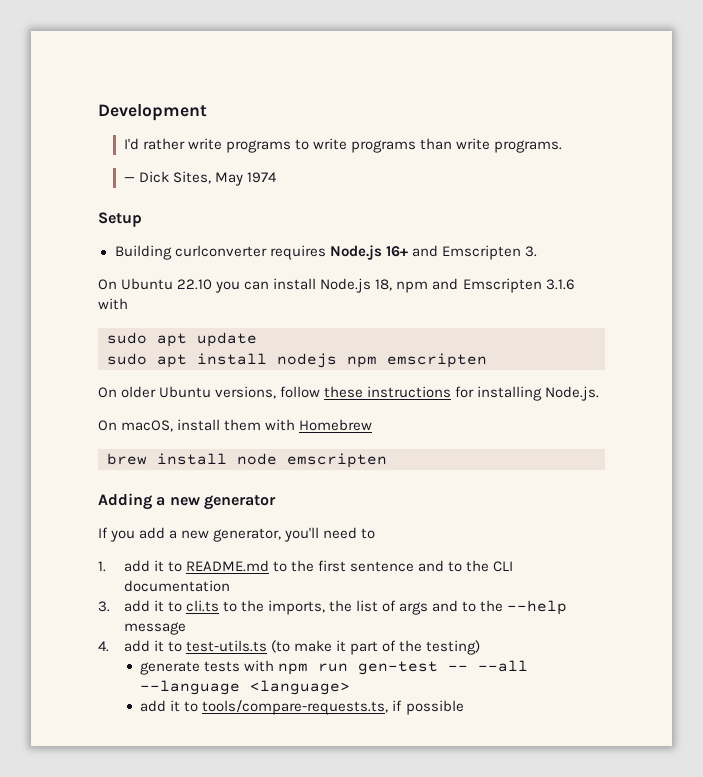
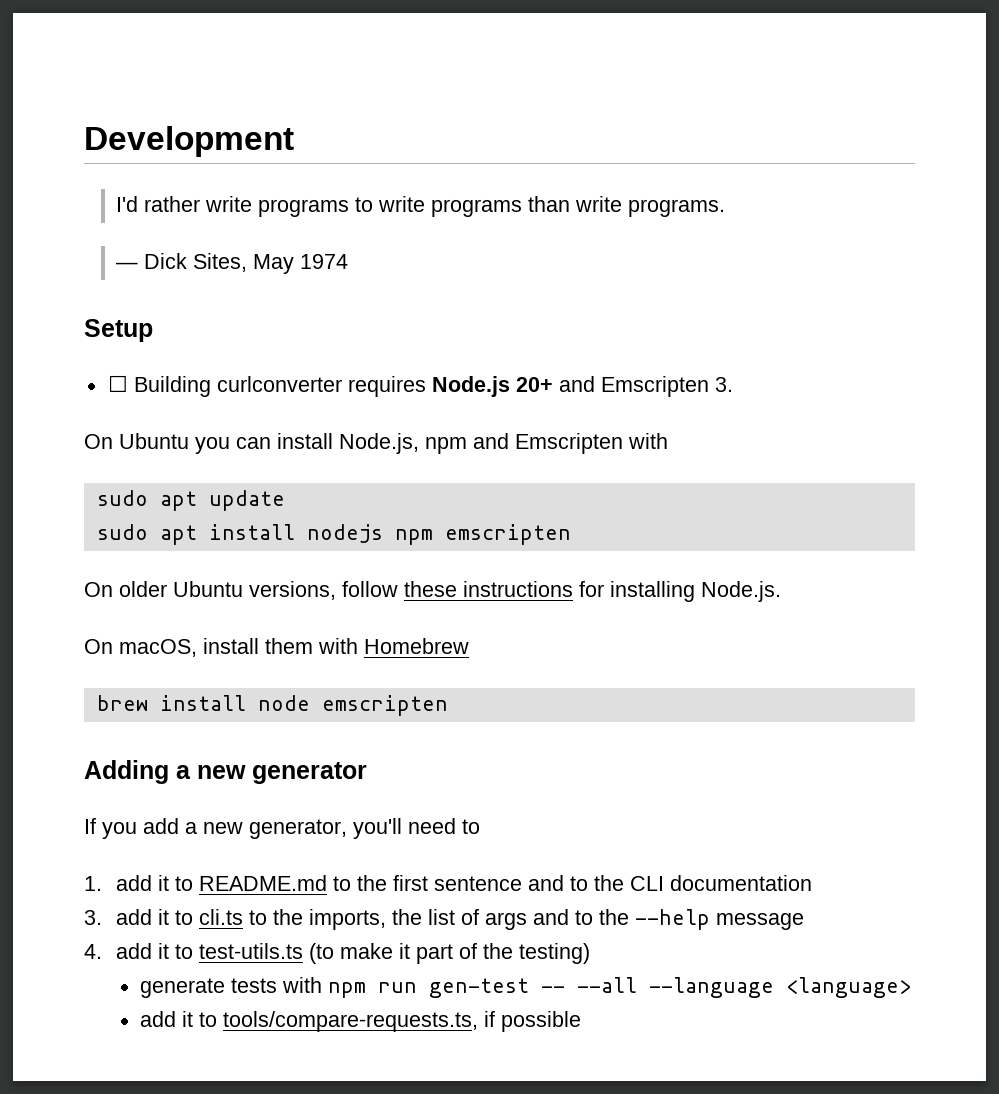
- Building curlconverter requires Node.js 16+ and Emscripten 3.
+ ☐ Building curlconverter requires Node.js 20+ and Emscripten 3.
- On Ubuntu 22.10 you can install Node.js 18, npm and Emscripten 3.1.6 with
+ On Ubuntu you can install Node.js, npm and Emscripten with

